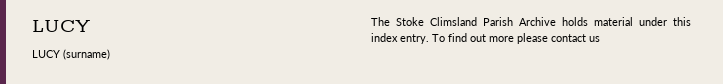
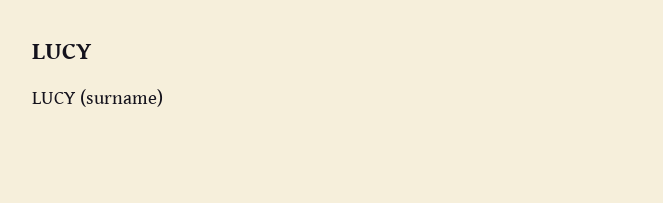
- The Stoke Climsland Parish Archive holds material under this index entry. To find out more please contact us

